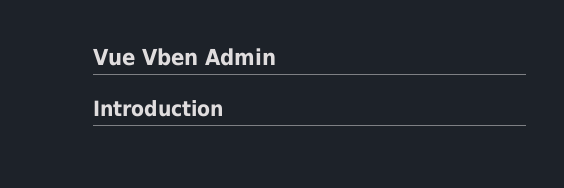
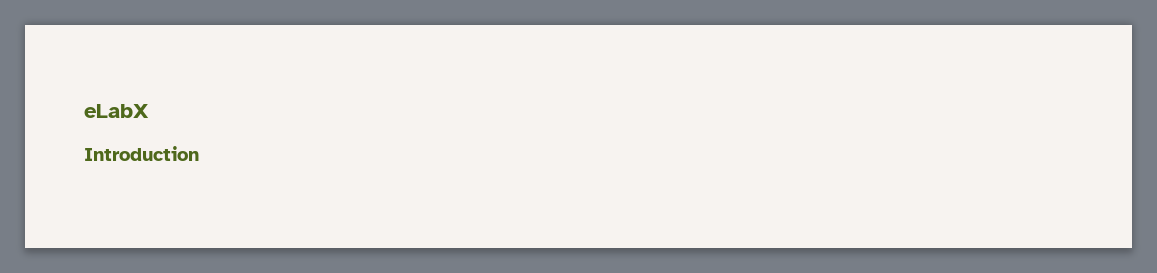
- Vue Vben Admin
+ eLabX

